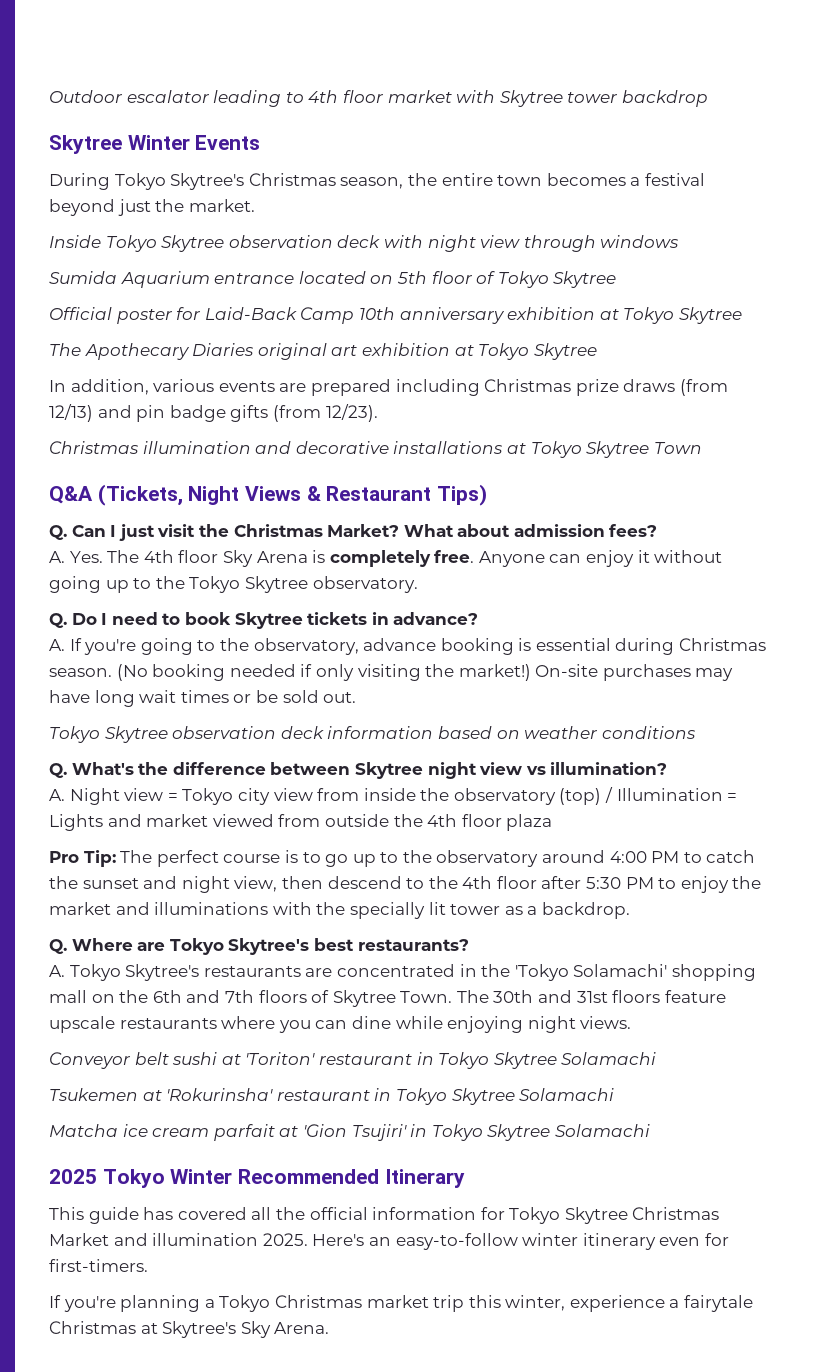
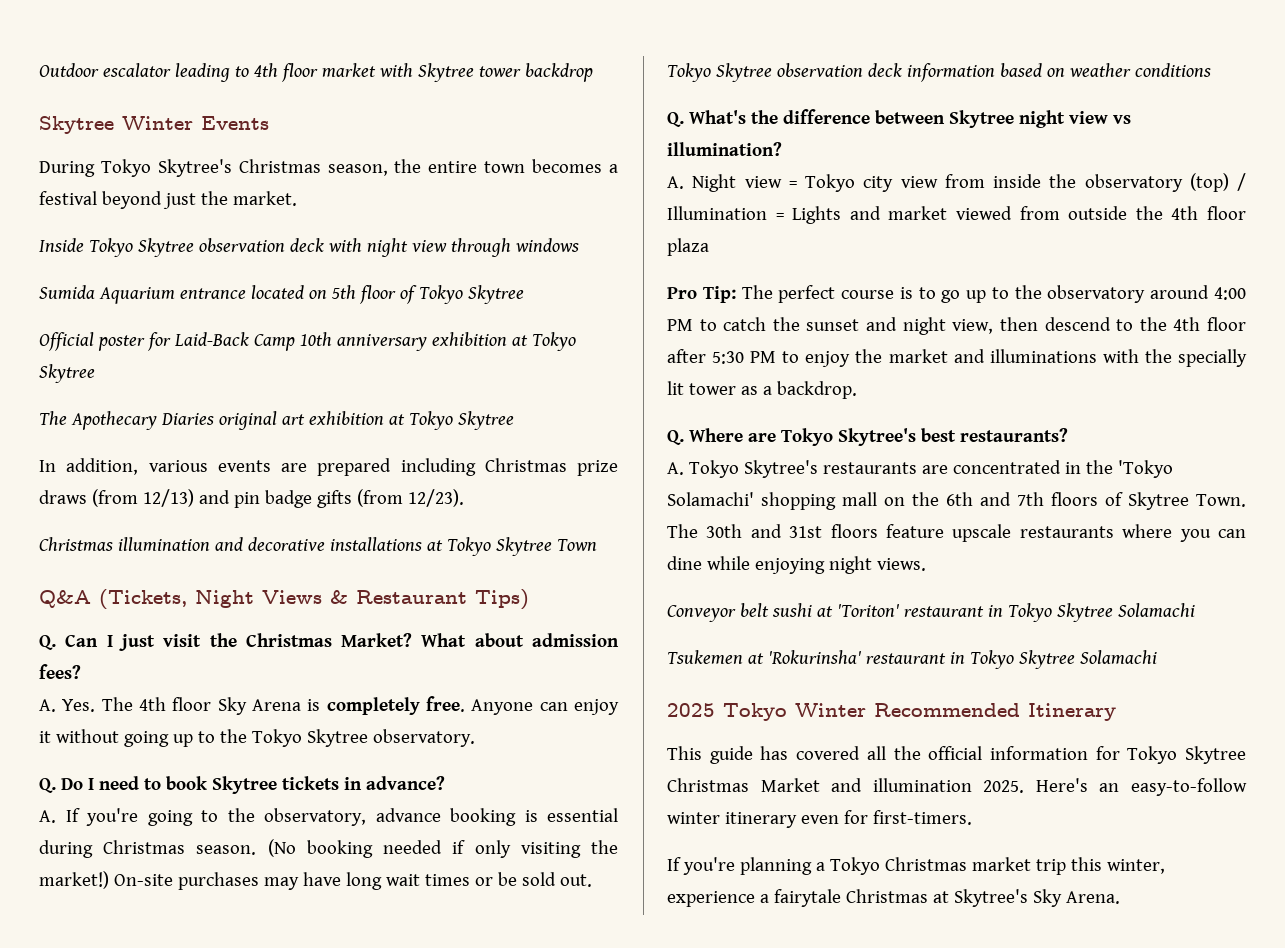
- Matcha ice cream parfait at 'Gion Tsujiri' in Tokyo Skytree Solamachi

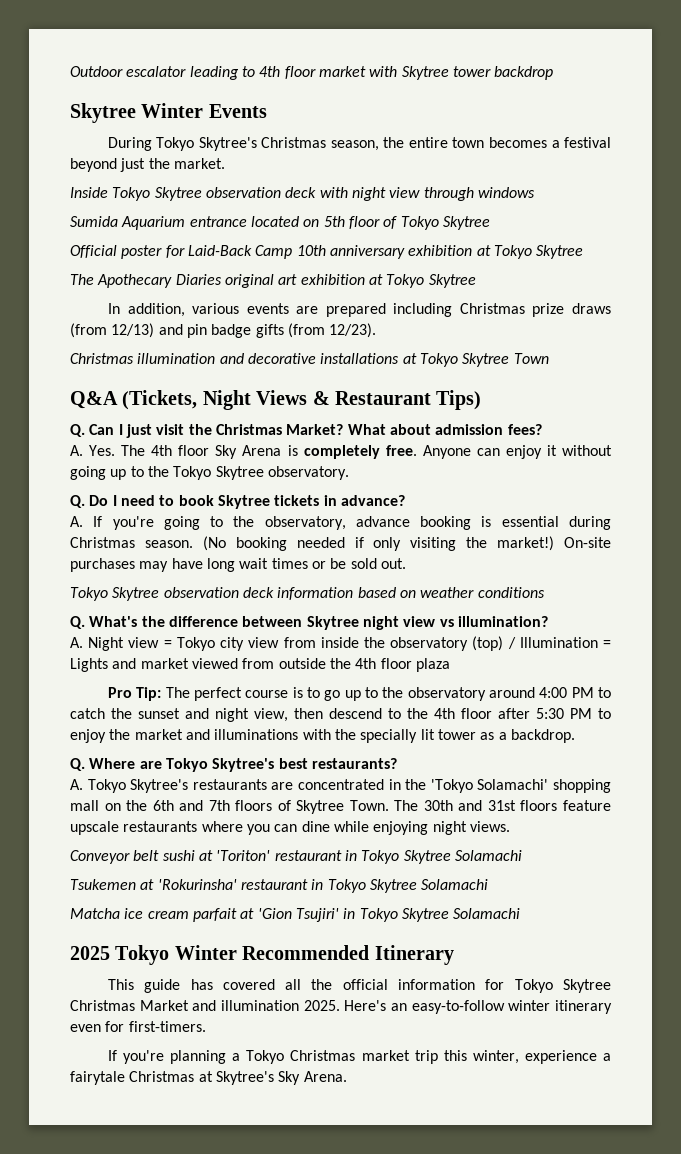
+ Matcha ice cream parfait at 'Gion Tsujiri' in Tokyo Skytree Solamachi

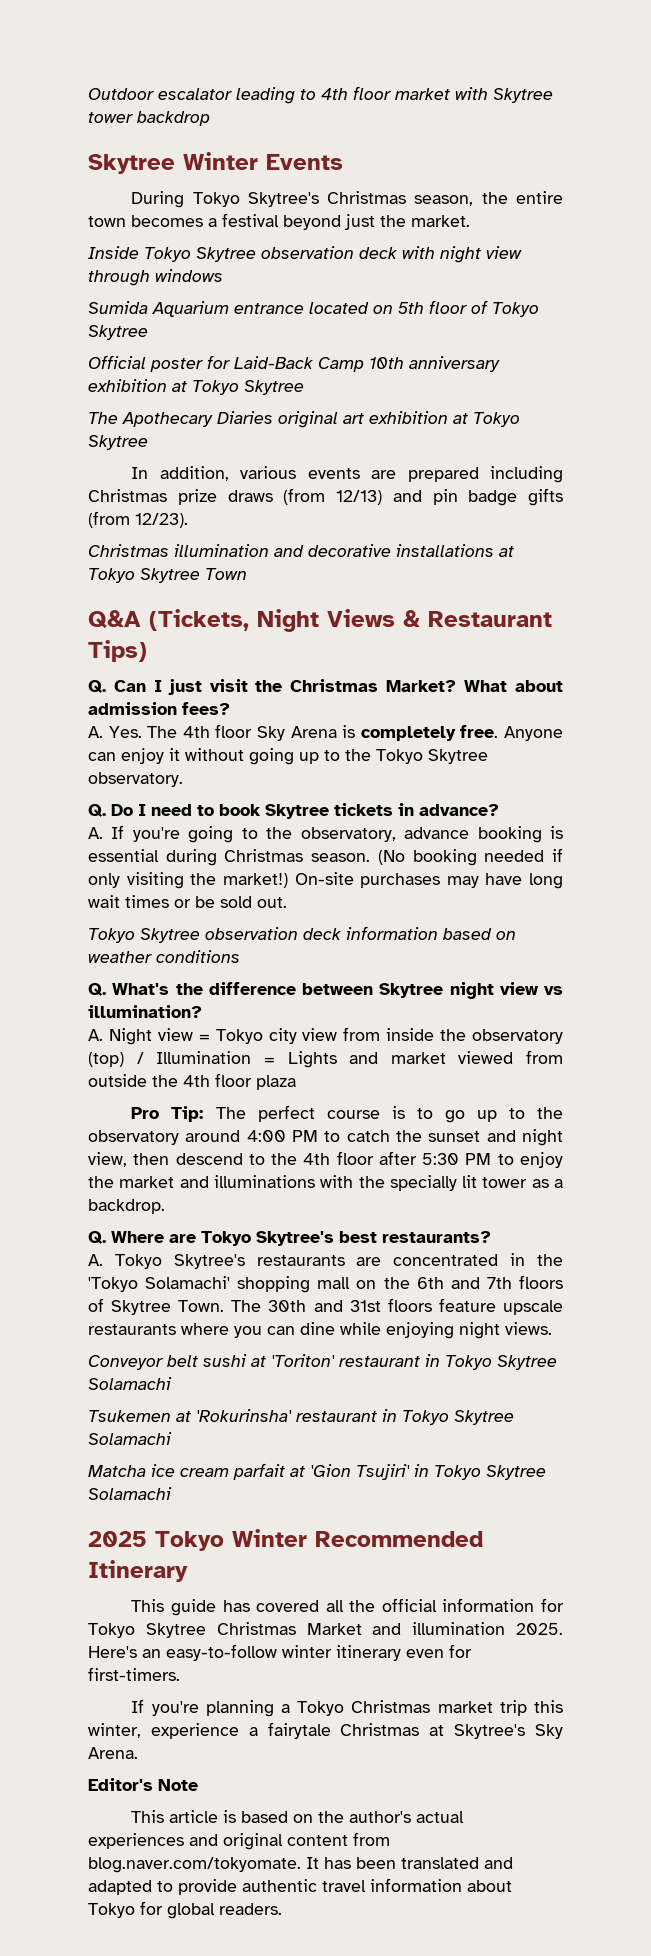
+ Editor's Note
+ This article is based on the author's actual experiences and original content from blog.naver.com/tokyomate. It has been translated and adapted to provide authentic travel information about Tokyo for global readers.

